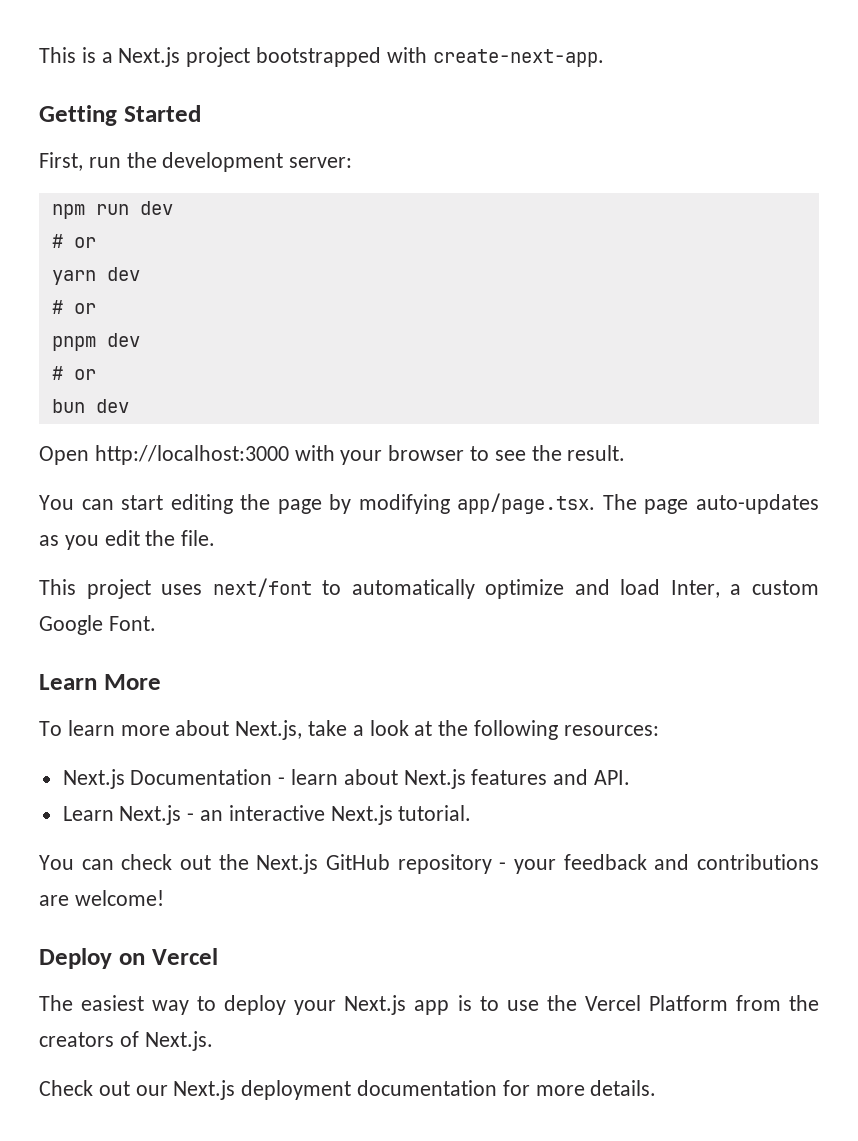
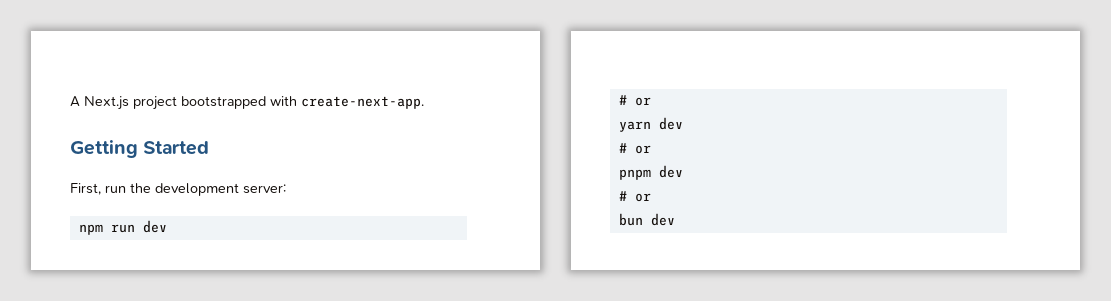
- This is a Next.js project bootstrapped with create-next-app.
+ A Next.js project bootstrapped with create-next-app.
- Open http://localhost:3000 with your browser to see the result.
- You can start editing the page by modifying app/page.tsx. The page auto-updates as you edit the file.
- This project uses next/font to automatically optimize and load Inter, a custom Google Font.
- Learn More
- To learn more about Next.js, take a look at the following resources:
- Next.js Documentation - learn about Next.js features and API.
- Learn Next.js - an interactive Next.js tutorial.
- You can check out the Next.js GitHub repository - your feedback and contributions are welcome!
- Deploy on Vercel
- The easiest way to deploy your Next.js app is to use the Vercel Platform from the creators of Next.js.
- Check out our Next.js deployment documentation for more details.

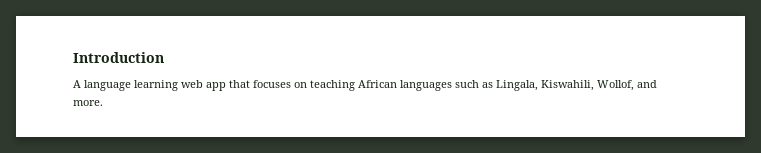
- A Next.js project bootstrapped with create-next-app.
- Getting Started
- First, run the development server:
- npm run dev
- # or
- yarn dev
- # or
- pnpm dev
- # or
- bun dev
+ Introduction
+ A language learning web app that focuses on teaching African languages such as Lingala, Kiswahili, Wollof, and more.

